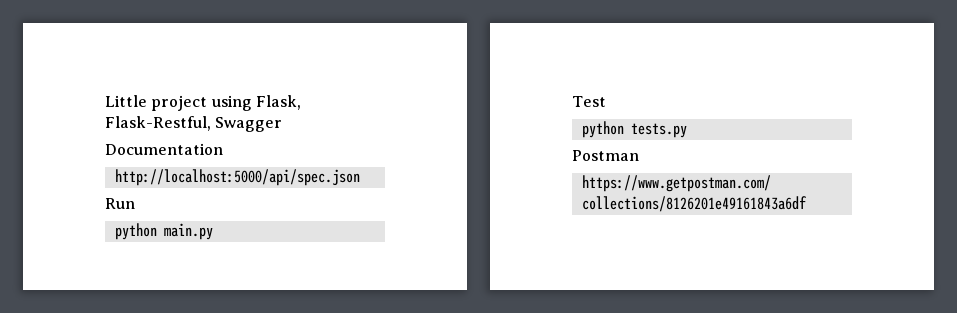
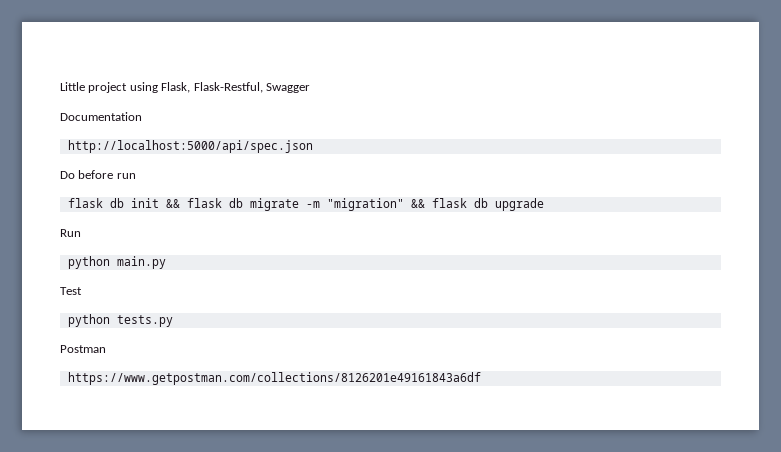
+ Do before run
+ flask db init && flask db migrate -m "migration" && flask db upgrade

